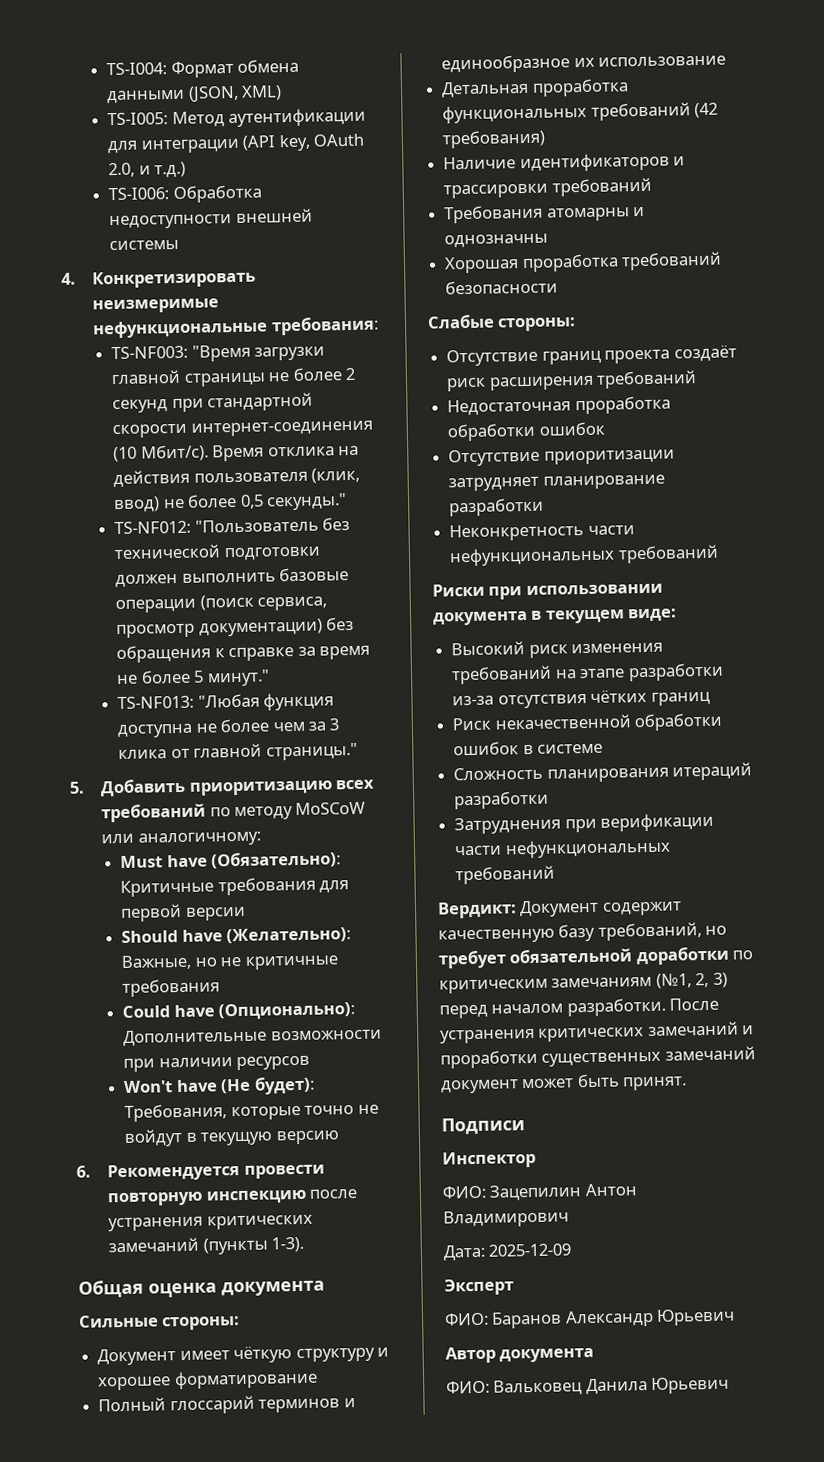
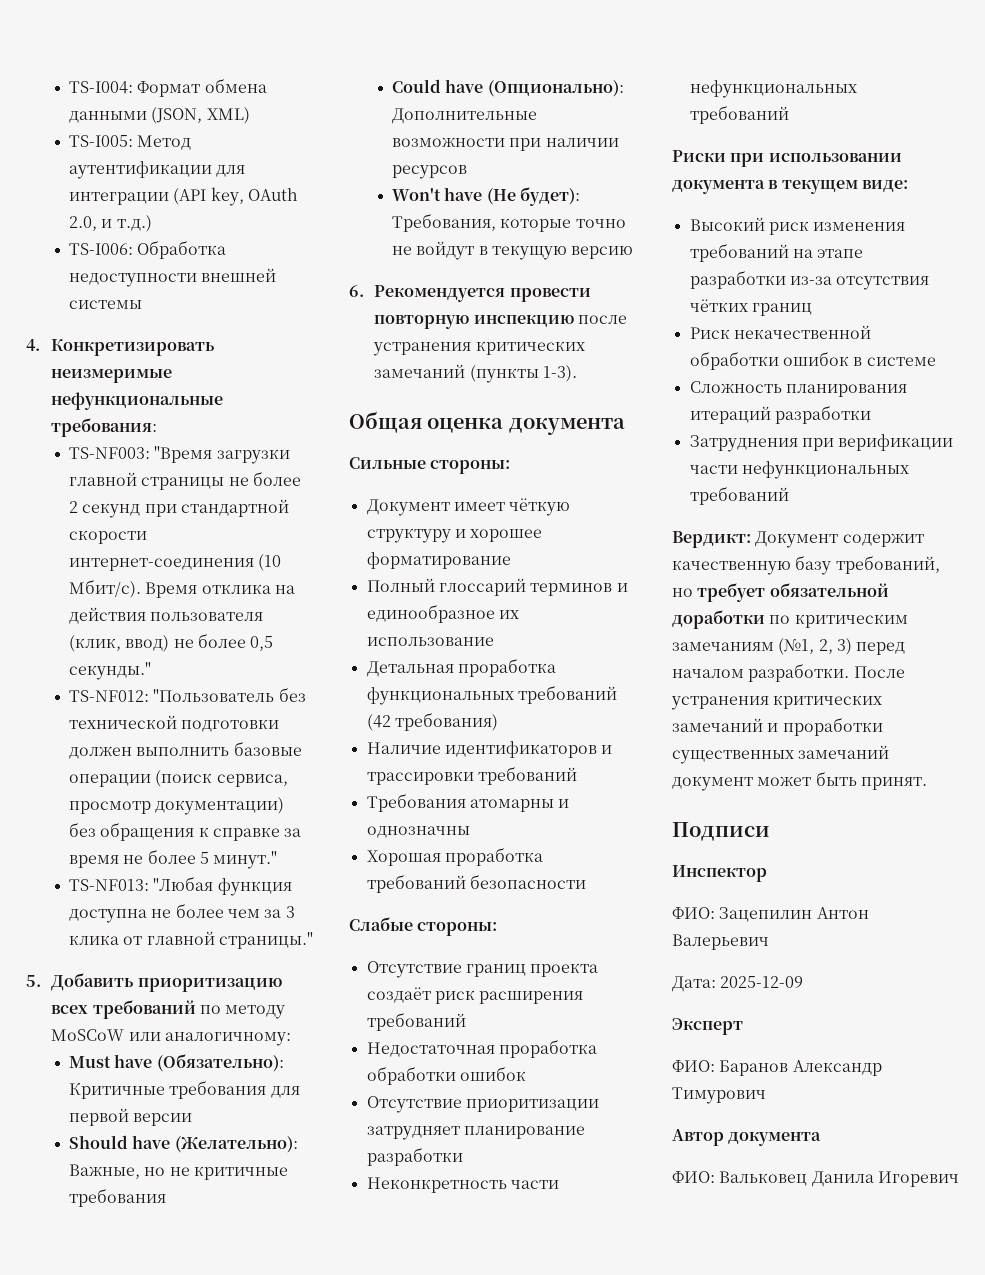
- ФИО: Зацепилин Антон Владимирович
+ ФИО: Зацепилин Антон Валерьевич
- ФИО: Баранов Александр Юрьевич
+ ФИО: Баранов Александр Тимурович
- ФИО: Вальковец Данила Юрьевич
+ ФИО: Вальковец Данила Игоревич

